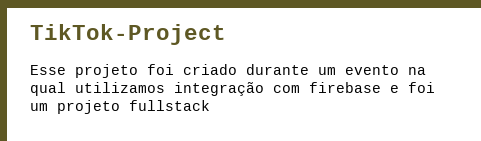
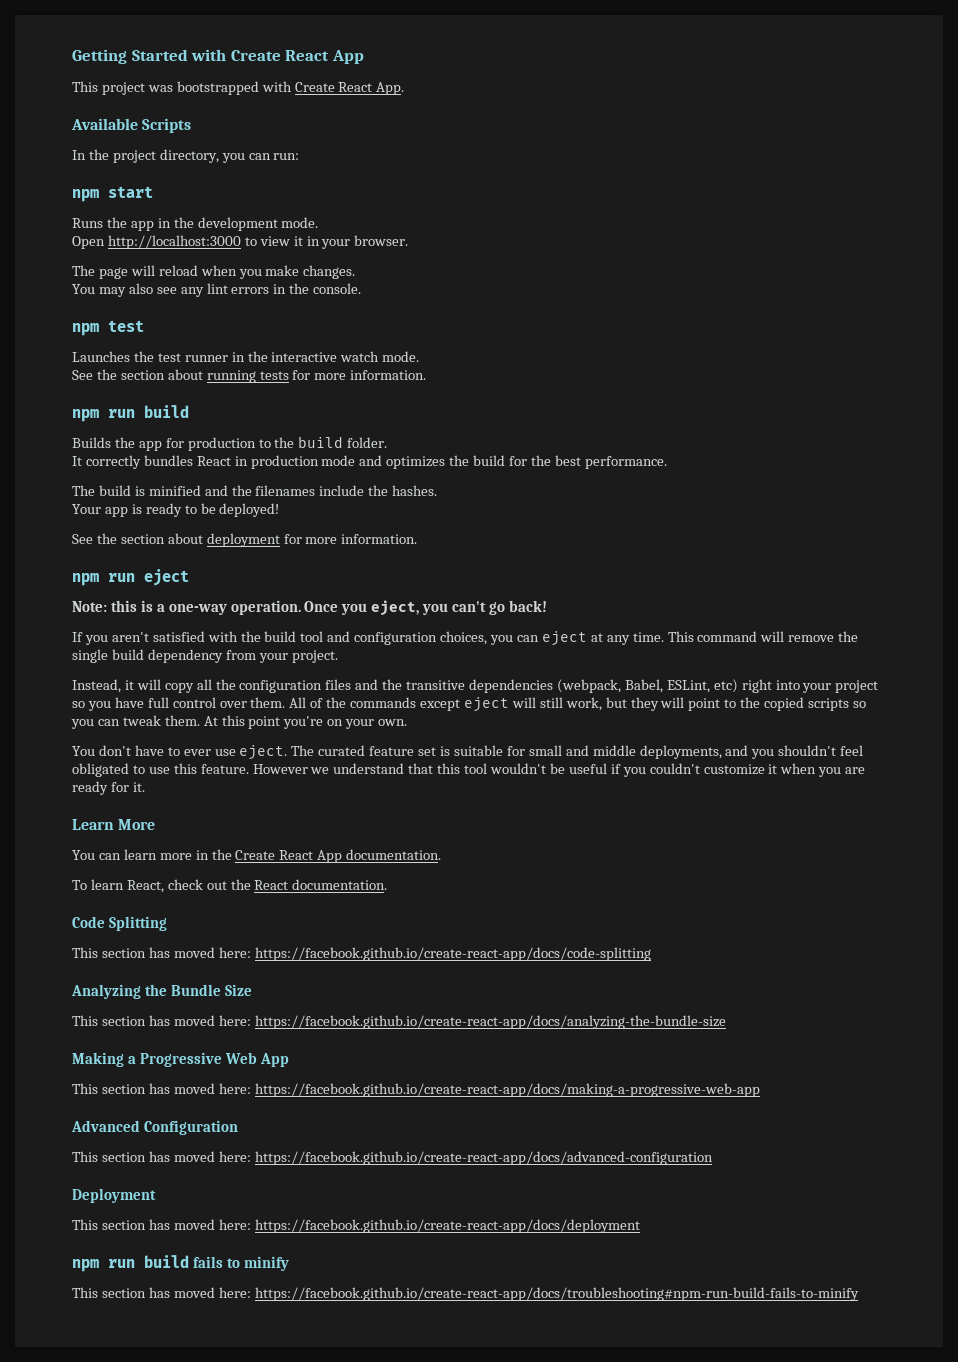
- TikTok-Project
- Esse projeto foi criado durante um evento na qual utilizamos integração com firebase e foi um projeto fullstack
+ Getting Started with Create React App
+ This project was bootstrapped with Create React App.
+ Available Scripts
+ In the project directory, you can run:
+ npm start
+ Runs the app in the development mode.
+ Open http://localhost:3000 to view it in your browser.
+ The page will reload when you make changes.
+ You may also see any lint errors in the console.
+ npm test
+ Launches the test runner in the interactive watch mode.
+ See the section about running tests for more information.
+ npm run build
+ Builds the app for production to the build folder.
+ It correctly bundles React in production mode and optimizes the build for the best performance.
+ The build is minified and the filenames include the hashes.
+ Your app is ready to be deployed!
+ See the section about deployment for more information.
+ npm run eject
+ Note: this is a one-way operation. Once you eject, you can't go back!
+ If you aren't satisfied with the build tool and configuration choices, you can eject at any time. This command will remove the single build dependency from your project.
+ Instead, it will copy all the configuration files and the transitive dependencies (webpack, Babel, ESLint, etc) right into your project so you have full control over them. All of the commands except eject will still work, but they will point to the copied scripts so you can tweak them. At this point you're on your own.
+ You don't have to ever use eject. The curated feature set is suitable for small and middle deployments, and you shouldn't feel obligated to use this feature. However we understand that this tool wouldn't be useful if you couldn't customize it when you are ready for it.
+ Learn More
+ You can learn more in the Create React App documentation.
+ To learn React, check out the React documentation.
+ Code Splitting
+ This section has moved here: https://facebook.github.io/create-react-app/docs/code-splitting
+ Analyzing the Bundle Size
+ This section has moved here: https://facebook.github.io/create-react-app/docs/analyzing-the-bundle-size
+ Making a Progressive Web App
+ This section has moved here: https://facebook.github.io/create-react-app/docs/making-a-progressive-web-app
+ Advanced Configuration
+ This section has moved here: https://facebook.github.io/create-react-app/docs/advanced-configuration
+ Deployment
+ This section has moved here: https://facebook.github.io/create-react-app/docs/deployment
+ npm run build fails to minify
+ This section has moved here: https://facebook.github.io/create-react-app/docs/troubleshooting#npm-run-build-fails-to-minify

